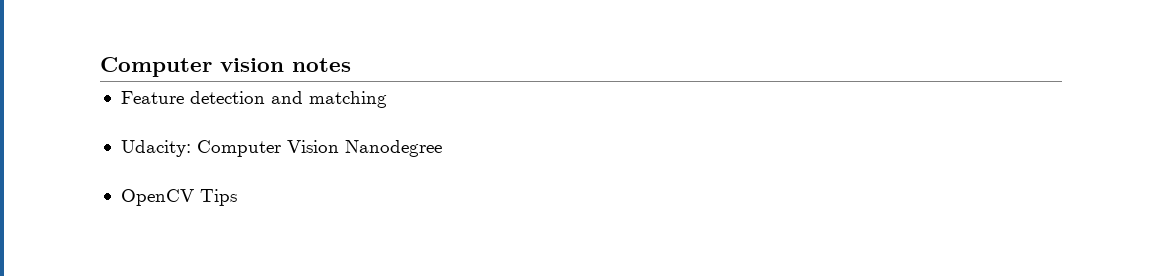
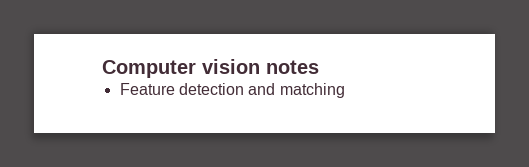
- Udacity: Computer Vision Nanodegree
- OpenCV Tips

